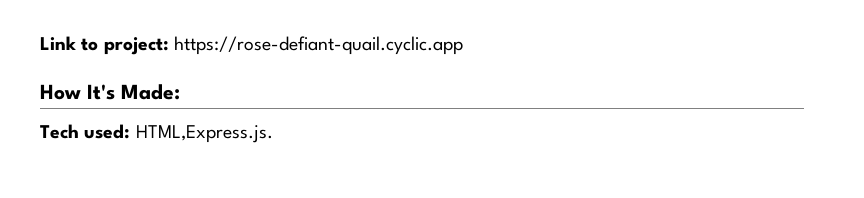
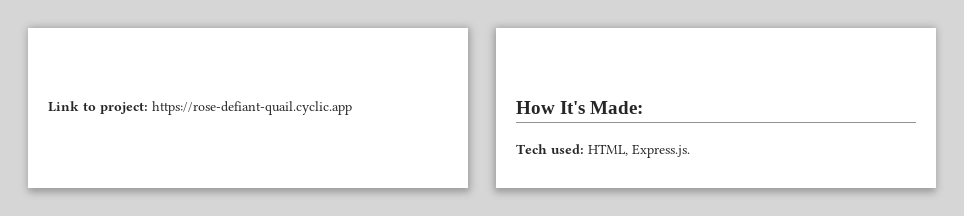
- Tech used: HTML,Express.js.
+ Tech used: HTML, Express.js.

